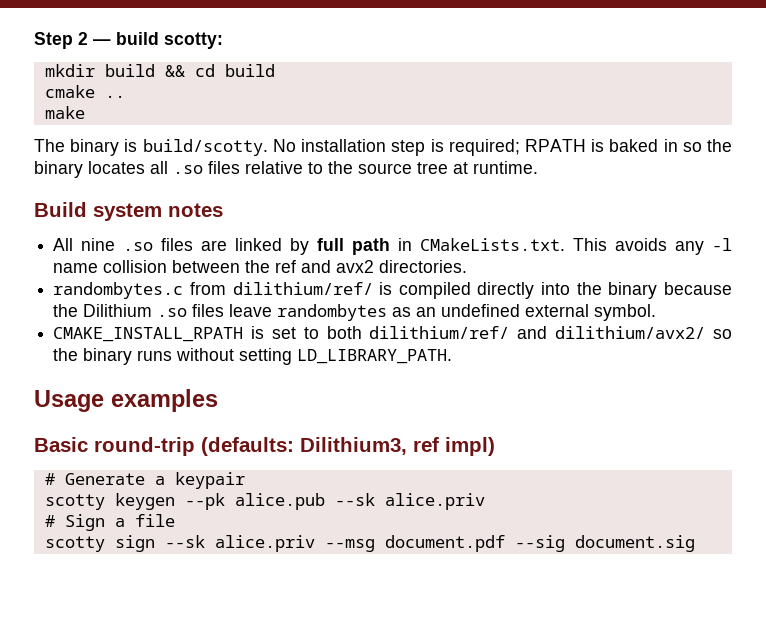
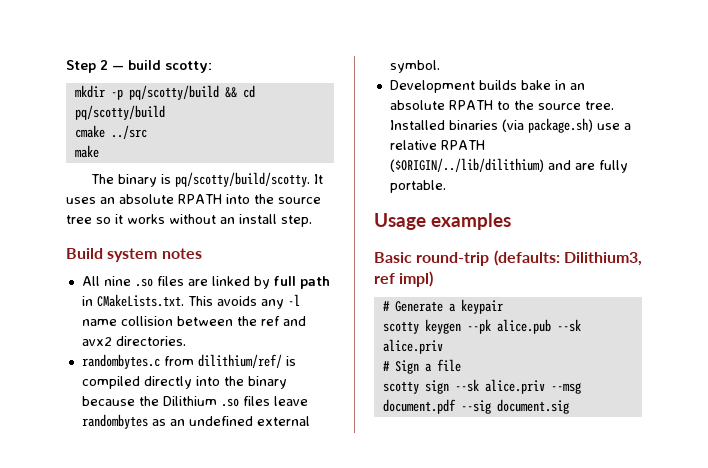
- mkdir build && cd build
+ mkdir -p pq/scotty/build && cd pq/scotty/build
- cmake ..
+ cmake ../src
- The binary is build/scotty. No installation step is required; RPATH is baked in so the binary locates all .so files relative to the source tree at runtime.
+ The binary is pq/scotty/build/scotty. It uses an absolute RPATH into the source tree so it works without an install step.
- CMAKE_INSTALL_RPATH is set to both dilithium/ref/ and dilithium/avx2/ so the binary runs without setting LD_LIBRARY_PATH.
+ Development builds bake in an absolute RPATH to the source tree. Installed binaries (via package.sh) use a relative RPATH ($ORIGIN/../lib/dilithium) and are fully portable.

